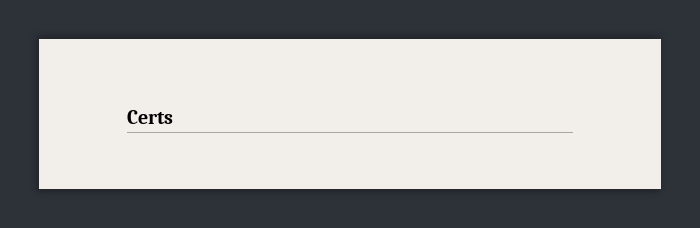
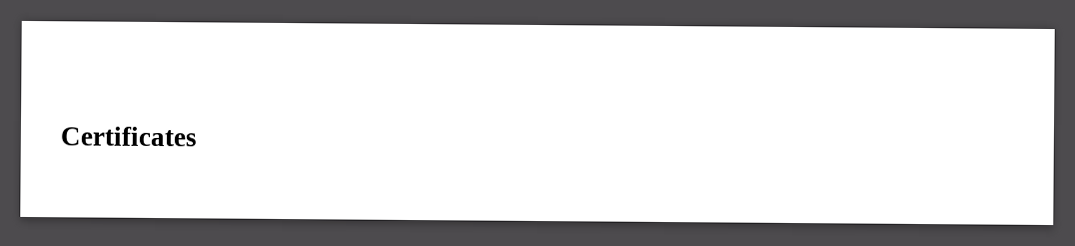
- Certs
+ Certificates

